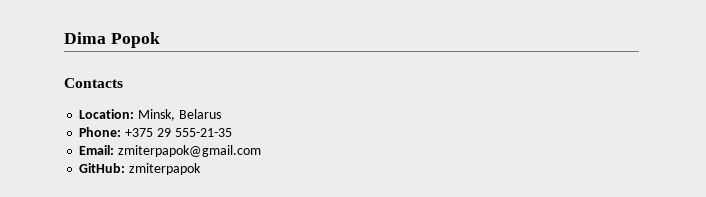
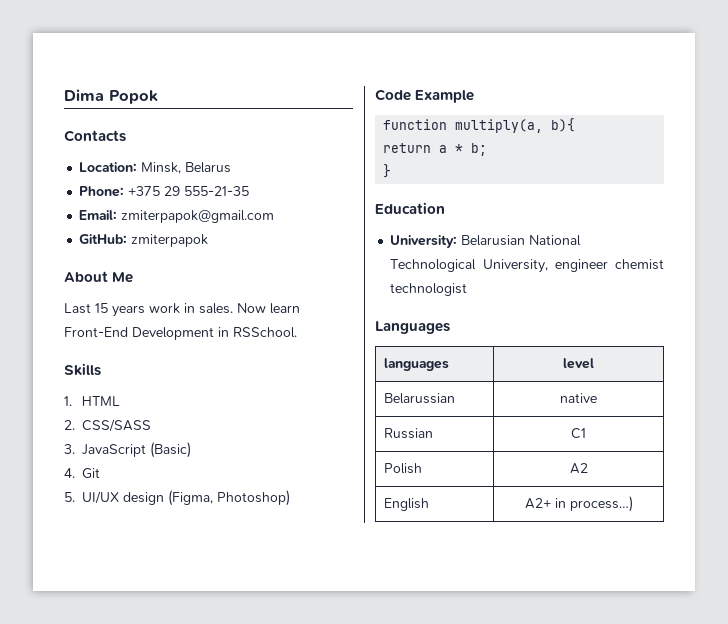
+ About Me
+ Last 15 years work in sales. Now learn Front-End Development in RSSchool.
+ Skills
+ 1. HTML
+ 2. CSS/SASS
+ 3. JavaScript (Basic)
+ 4. Git
+ 5. UI/UX design (Figma, Photoshop)
+ Code Example
+ function multiply(a, b){
+ return a * b;
+ }
+ Education
+ University: Belarusian National Technological University, engineer chemist technologist
+ Languages
+ languages | level
+ Belarussian | native
+ Russian | C1
+ Polish | A2
+ English | A2+ in process…)

